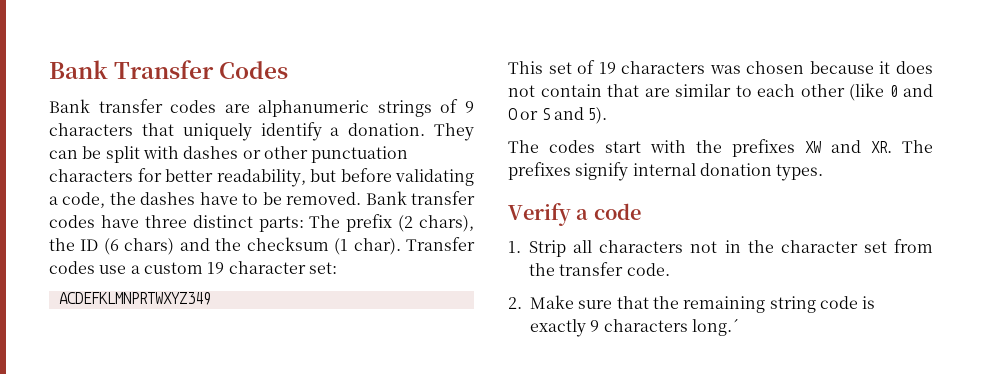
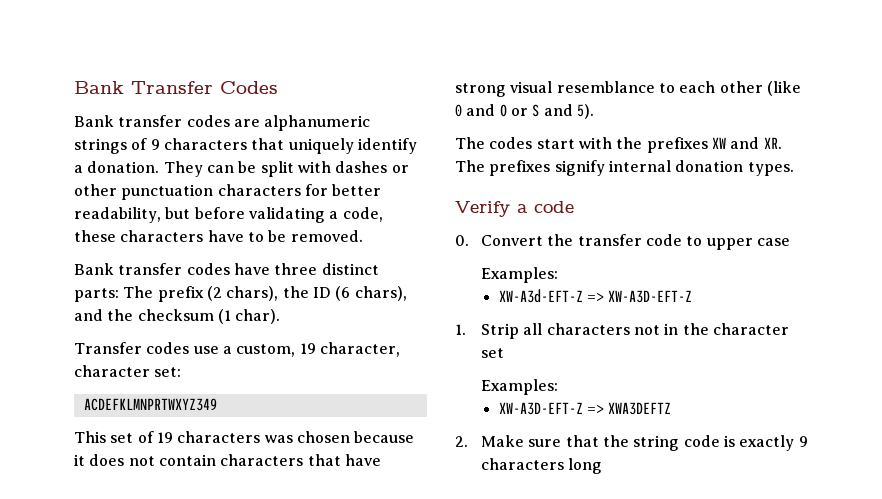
- They can be split with dashes or other punctuation characters for better readability, but before validating a code, the dashes have to be removed. Bank transfer codes have three distinct parts: The prefix (2 chars), the ID (6 chars) and the checksum (1 char). Transfer codes use a custom 19 character set:
+ They can be split with dashes or other punctuation characters for better readability, but before validating a code, these characters have to be removed.
+ Bank transfer codes have three distinct parts: The prefix (2 chars), the ID (6 chars), and the checksum (1 char).
+ Transfer codes use a custom, 19 character, character set:
- This set of 19 characters was chosen because it does not contain that are similar to each other (like 0 and O or S and 5).
+ This set of 19 characters was chosen because it does not contain characters that have strong visual resemblance to each other (like 0 and O or S and 5).
+ 0. Convert the transfer code to upper case
+ Examples:
+ XW-A3d-EFT-Z => XW-A3D-EFT-Z
- 1. Strip all characters not in the character set from the transfer code.
+ 1. Strip all characters not in the character set
+ Examples:
+ XW-A3D-EFT-Z => XWA3DEFTZ
- 2. Make sure that the remaining string code is exactly 9 characters long.´
+ 2. Make sure that the string code is exactly 9 characters long

